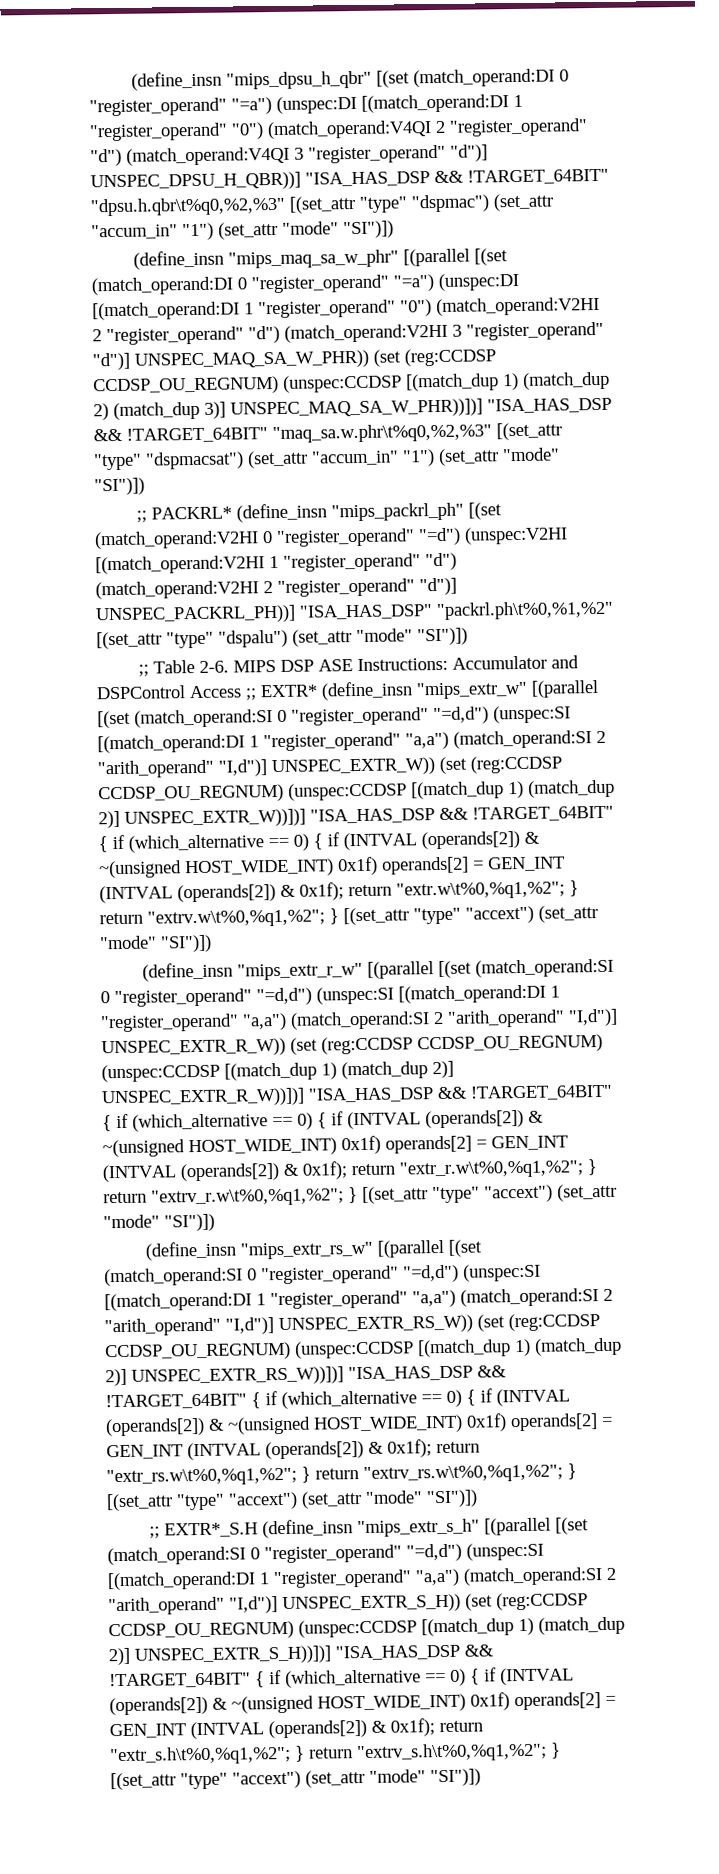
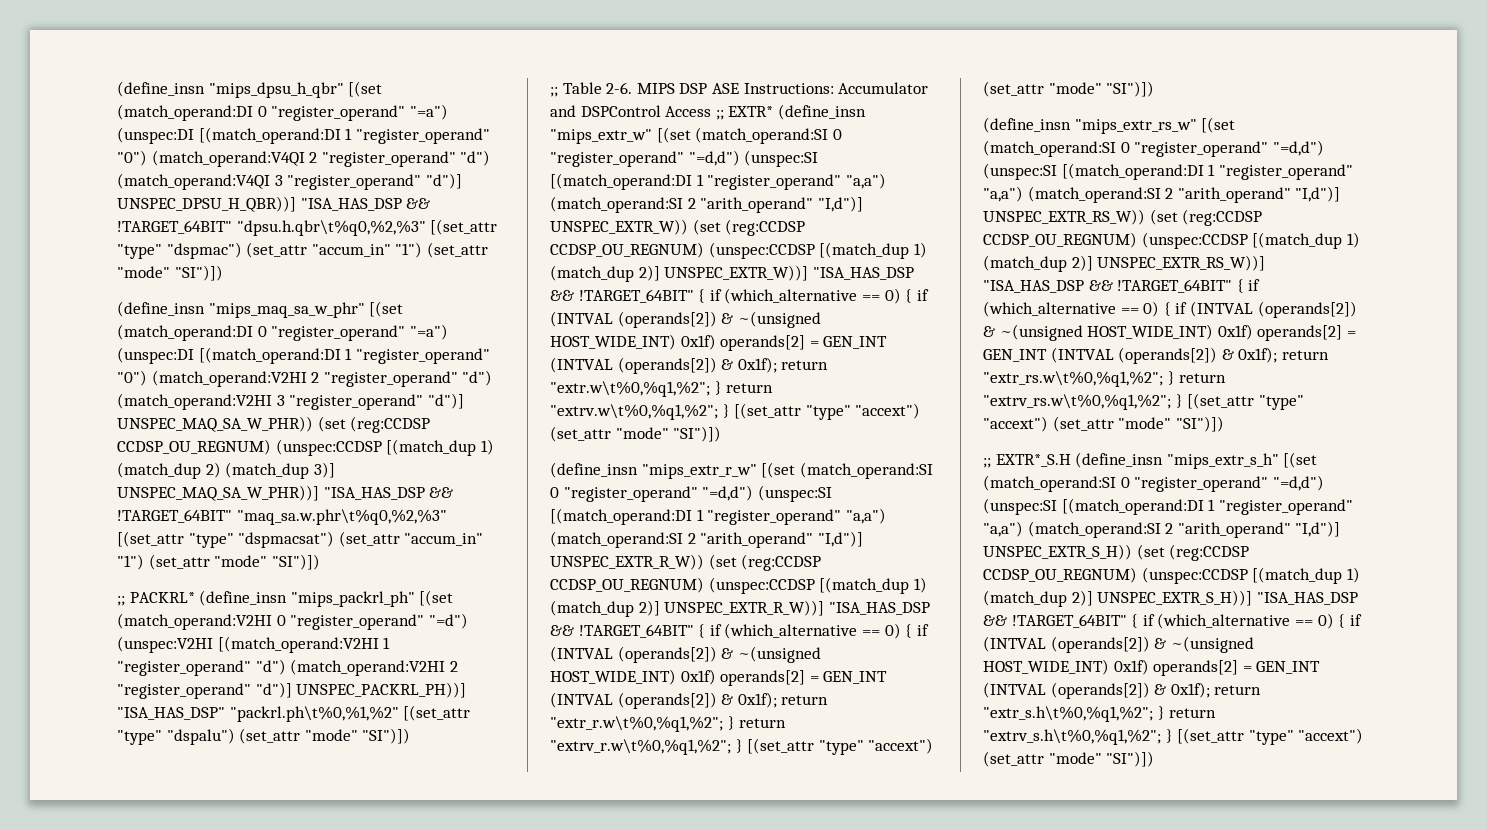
- (define_insn "mips_maq_sa_w_phr" [(parallel [(set (match_operand:DI 0 "register_operand" "=a") (unspec:DI [(match_operand:DI 1 "register_operand" "0") (match_operand:V2HI 2 "register_operand" "d") (match_operand:V2HI 3 "register_operand" "d")] UNSPEC_MAQ_SA_W_PHR)) (set (reg:CCDSP CCDSP_OU_REGNUM) (unspec:CCDSP [(match_dup 1) (match_dup 2) (match_dup 3)] UNSPEC_MAQ_SA_W_PHR))])] "ISA_HAS_DSP && !TARGET_64BIT" "maq_sa.w.phr\t%q0,%2,%3" [(set_attr "type" "dspmacsat") (set_attr "accum_in" "1") (set_attr "mode" "SI")])
+ (define_insn "mips_maq_sa_w_phr" [(set (match_operand:DI 0 "register_operand" "=a") (unspec:DI [(match_operand:DI 1 "register_operand" "0") (match_operand:V2HI 2 "register_operand" "d") (match_operand:V2HI 3 "register_operand" "d")] UNSPEC_MAQ_SA_W_PHR)) (set (reg:CCDSP CCDSP_OU_REGNUM) (unspec:CCDSP [(match_dup 1) (match_dup 2) (match_dup 3)] UNSPEC_MAQ_SA_W_PHR))] "ISA_HAS_DSP && !TARGET_64BIT" "maq_sa.w.phr\t%q0,%2,%3" [(set_attr "type" "dspmacsat") (set_attr "accum_in" "1") (set_attr "mode" "SI")])
- EXTR* (define_insn "mips_extr_w" [(parallel [(set (match_operand:SI 0 "register_operand" "=d,d") (unspec:SI [(match_operand:DI 1 "register_operand" "a,a") (match_operand:SI 2 "arith_operand" "I,d")] UNSPEC_EXTR_W)) (set (reg:CCDSP CCDSP_OU_REGNUM) (unspec:CCDSP [(match_dup 1) (match_dup 2)] UNSPEC_EXTR_W))])] "ISA_HAS_DSP && !TARGET_64BIT" { if (which_alternative == 0) { if (INTVAL (operands[2]) & ~(unsigned HOST_WIDE_INT) 0x1f) operands[2] = GEN_INT (INTVAL (operands[2]) & 0x1f);
+ EXTR* (define_insn "mips_extr_w" [(set (match_operand:SI 0 "register_operand" "=d,d") (unspec:SI [(match_operand:DI 1 "register_operand" "a,a") (match_operand:SI 2 "arith_operand" "I,d")] UNSPEC_EXTR_W)) (set (reg:CCDSP CCDSP_OU_REGNUM) (unspec:CCDSP [(match_dup 1) (match_dup 2)] UNSPEC_EXTR_W))] "ISA_HAS_DSP && !TARGET_64BIT" { if (which_alternative == 0) { if (INTVAL (operands[2]) & ~(unsigned HOST_WIDE_INT) 0x1f) operands[2] = GEN_INT (INTVAL (operands[2]) & 0x1f);
- (define_insn "mips_extr_r_w" [(parallel [(set (match_operand:SI 0 "register_operand" "=d,d") (unspec:SI [(match_operand:DI 1 "register_operand" "a,a") (match_operand:SI 2 "arith_operand" "I,d")] UNSPEC_EXTR_R_W)) (set (reg:CCDSP CCDSP_OU_REGNUM) (unspec:CCDSP [(match_dup 1) (match_dup 2)] UNSPEC_EXTR_R_W))])] "ISA_HAS_DSP && !TARGET_64BIT" { if (which_alternative == 0) { if (INTVAL (operands[2]) & ~(unsigned HOST_WIDE_INT) 0x1f) operands[2] = GEN_INT (INTVAL (operands[2]) & 0x1f); return "extr_r.w\t%0,%q1,%2"; } return "extrv_r.w\t%0,%q1,%2"; } [(set_attr "type" "accext") (set_attr "mode" "SI")])
+ (define_insn "mips_extr_r_w" [(set (match_operand:SI 0 "register_operand" "=d,d") (unspec:SI [(match_operand:DI 1 "register_operand" "a,a") (match_operand:SI 2 "arith_operand" "I,d")] UNSPEC_EXTR_R_W)) (set (reg:CCDSP CCDSP_OU_REGNUM) (unspec:CCDSP [(match_dup 1) (match_dup 2)] UNSPEC_EXTR_R_W))] "ISA_HAS_DSP && !TARGET_64BIT" { if (which_alternative == 0) { if (INTVAL (operands[2]) & ~(unsigned HOST_WIDE_INT) 0x1f) operands[2] = GEN_INT (INTVAL (operands[2]) & 0x1f); return "extr_r.w\t%0,%q1,%2"; } return "extrv_r.w\t%0,%q1,%2"; } [(set_attr "type" "accext") (set_attr "mode" "SI")])
- (define_insn "mips_extr_rs_w" [(parallel [(set (match_operand:SI 0 "register_operand" "=d,d") (unspec:SI [(match_operand:DI 1 "register_operand" "a,a") (match_operand:SI 2 "arith_operand" "I,d")] UNSPEC_EXTR_RS_W)) (set (reg:CCDSP CCDSP_OU_REGNUM) (unspec:CCDSP [(match_dup 1) (match_dup 2)] UNSPEC_EXTR_RS_W))])] "ISA_HAS_DSP && !TARGET_64BIT" { if (which_alternative == 0) { if (INTVAL (operands[2]) & ~(unsigned HOST_WIDE_INT) 0x1f) operands[2] = GEN_INT (INTVAL (operands[2]) & 0x1f); return "extr_rs.w\t%0,%q1,%2"; } return "extrv_rs.w\t%0,%q1,%2"; } [(set_attr "type" "accext") (set_attr "mode" "SI")])
+ (define_insn "mips_extr_rs_w" [(set (match_operand:SI 0 "register_operand" "=d,d") (unspec:SI [(match_operand:DI 1 "register_operand" "a,a") (match_operand:SI 2 "arith_operand" "I,d")] UNSPEC_EXTR_RS_W)) (set (reg:CCDSP CCDSP_OU_REGNUM) (unspec:CCDSP [(match_dup 1) (match_dup 2)] UNSPEC_EXTR_RS_W))] "ISA_HAS_DSP && !TARGET_64BIT" { if (which_alternative == 0) { if (INTVAL (operands[2]) & ~(unsigned HOST_WIDE_INT) 0x1f) operands[2] = GEN_INT (INTVAL (operands[2]) & 0x1f); return "extr_rs.w\t%0,%q1,%2"; } return "extrv_rs.w\t%0,%q1,%2"; } [(set_attr "type" "accext") (set_attr "mode" "SI")])
- EXTR*_S.H (define_insn "mips_extr_s_h" [(parallel [(set (match_operand:SI 0 "register_operand" "=d,d") (unspec:SI [(match_operand:DI 1 "register_operand" "a,a") (match_operand:SI 2 "arith_operand" "I,d")] UNSPEC_EXTR_S_H)) (set (reg:CCDSP CCDSP_OU_REGNUM) (unspec:CCDSP [(match_dup 1) (match_dup 2)] UNSPEC_EXTR_S_H))])] "ISA_HAS_DSP && !TARGET_64BIT" { if (which_alternative == 0) { if (INTVAL (operands[2]) & ~(unsigned HOST_WIDE_INT) 0x1f) operands[2] = GEN_INT (INTVAL (operands[2]) & 0x1f);
+ EXTR*_S.H (define_insn "mips_extr_s_h" [(set (match_operand:SI 0 "register_operand" "=d,d") (unspec:SI [(match_operand:DI 1 "register_operand" "a,a") (match_operand:SI 2 "arith_operand" "I,d")] UNSPEC_EXTR_S_H)) (set (reg:CCDSP CCDSP_OU_REGNUM) (unspec:CCDSP [(match_dup 1) (match_dup 2)] UNSPEC_EXTR_S_H))] "ISA_HAS_DSP && !TARGET_64BIT" { if (which_alternative == 0) { if (INTVAL (operands[2]) & ~(unsigned HOST_WIDE_INT) 0x1f) operands[2] = GEN_INT (INTVAL (operands[2]) & 0x1f);

